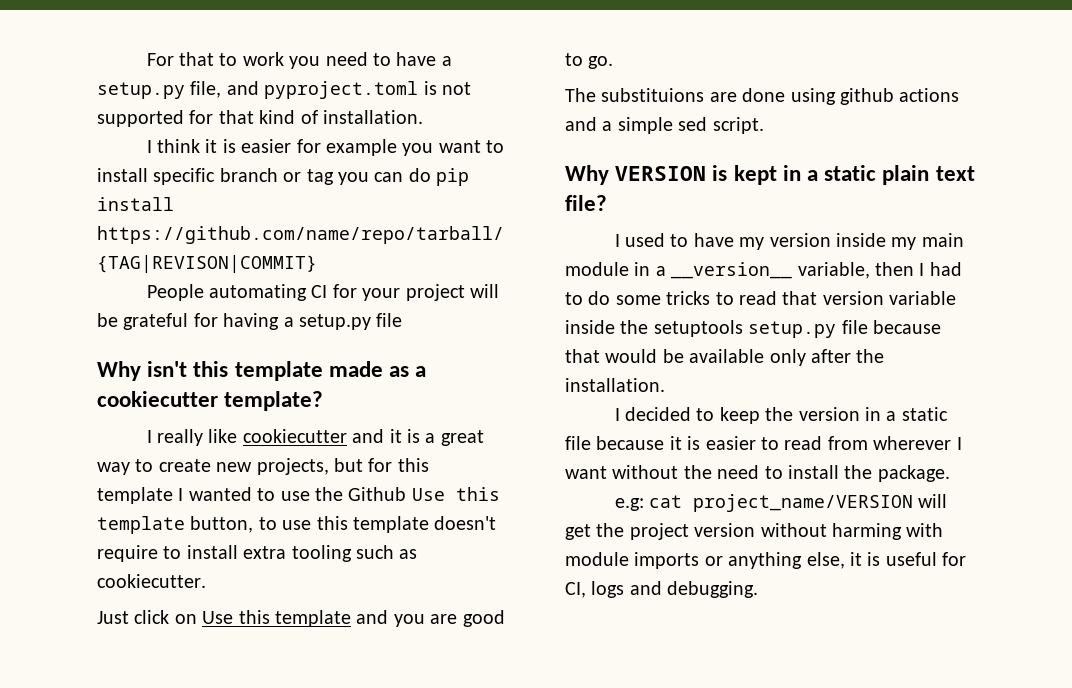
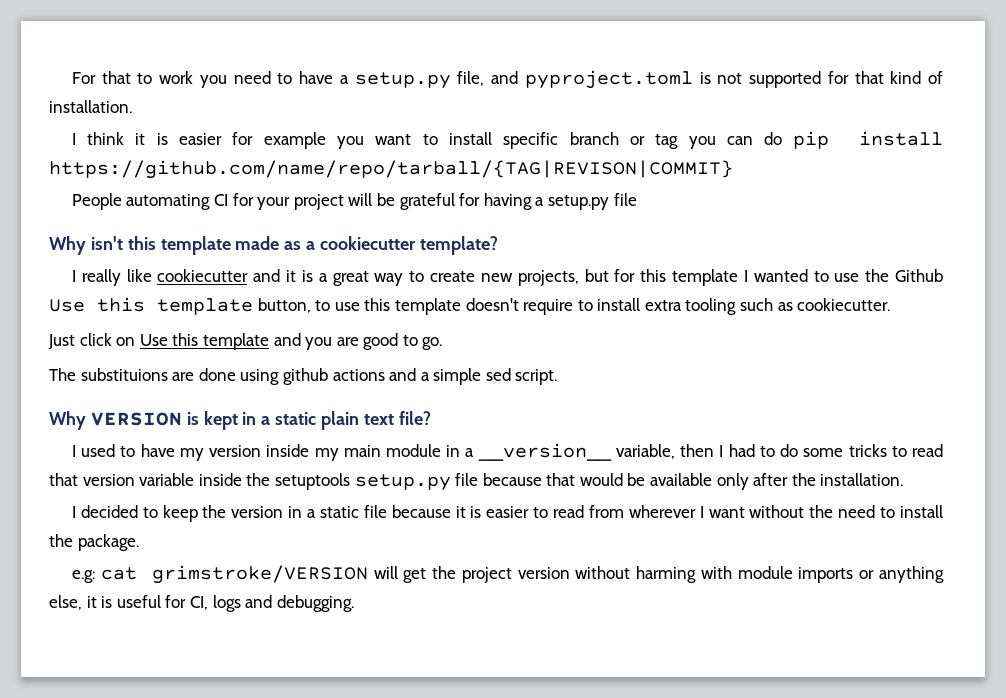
- e.g: cat project_name/VERSION will get the project version without harming with module imports or anything else, it is useful for CI, logs and debugging.
+ e.g: cat grimstroke/VERSION will get the project version without harming with module imports or anything else, it is useful for CI, logs and debugging.

